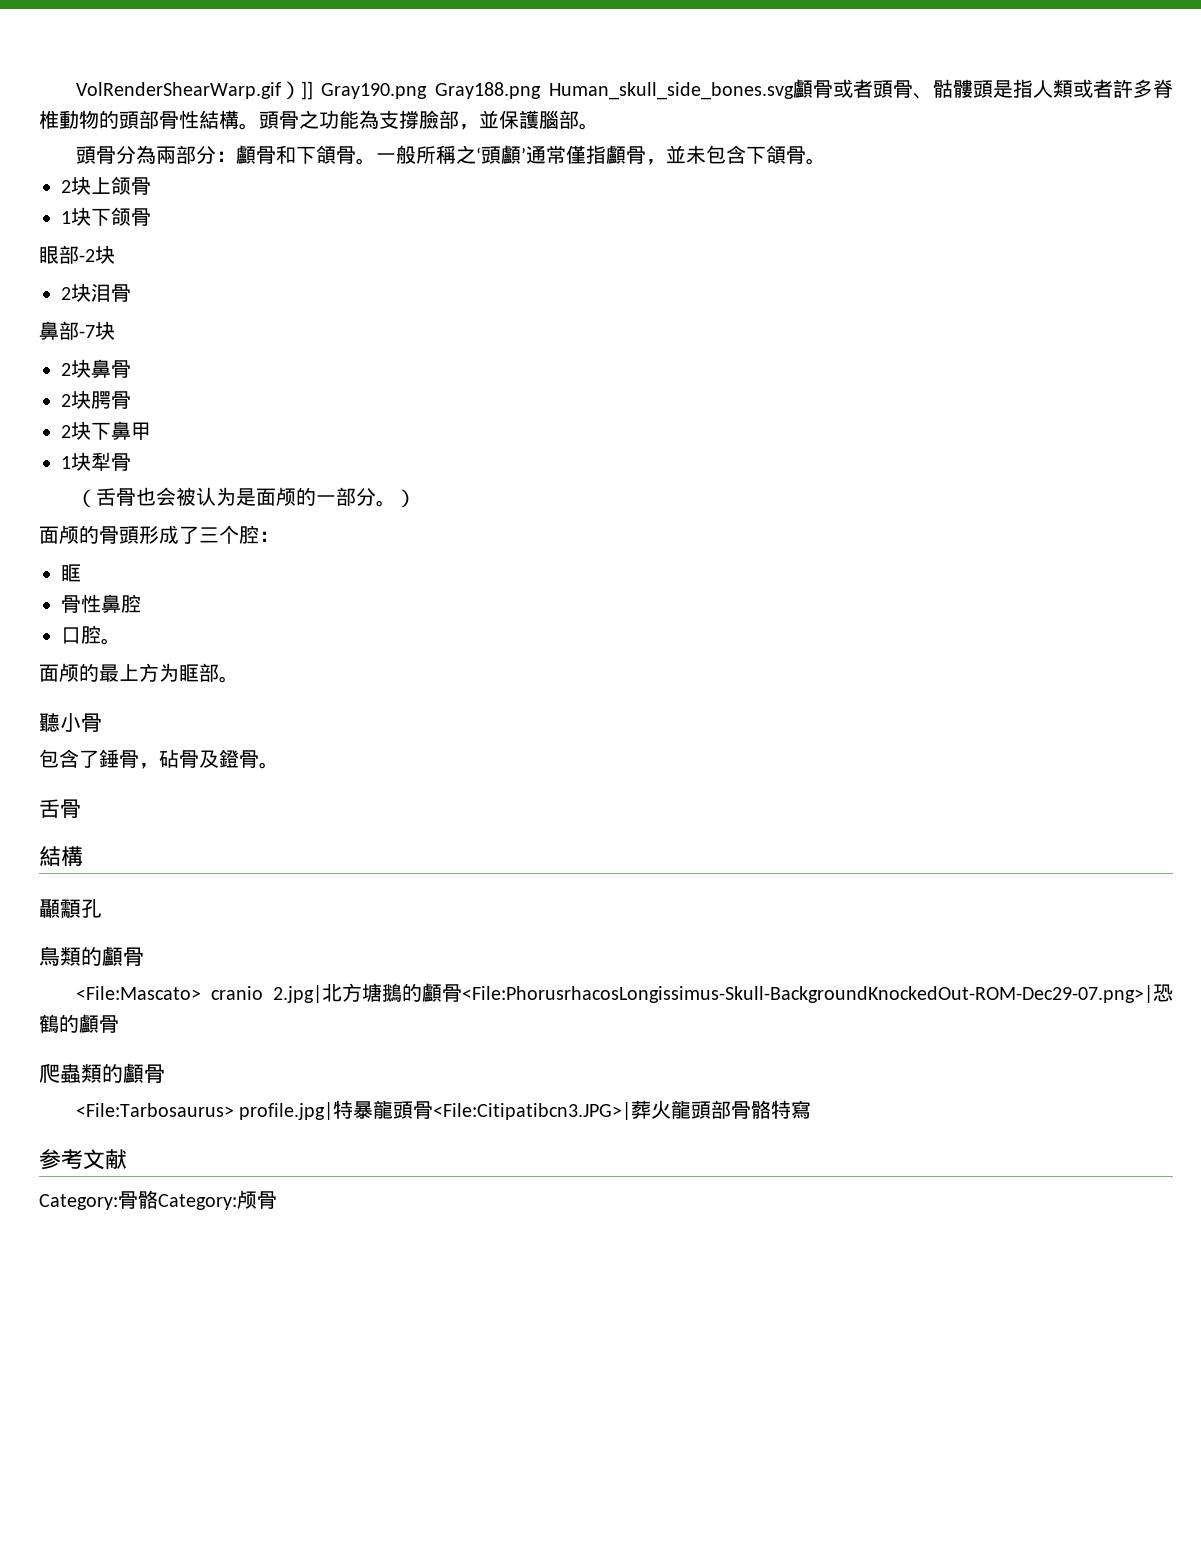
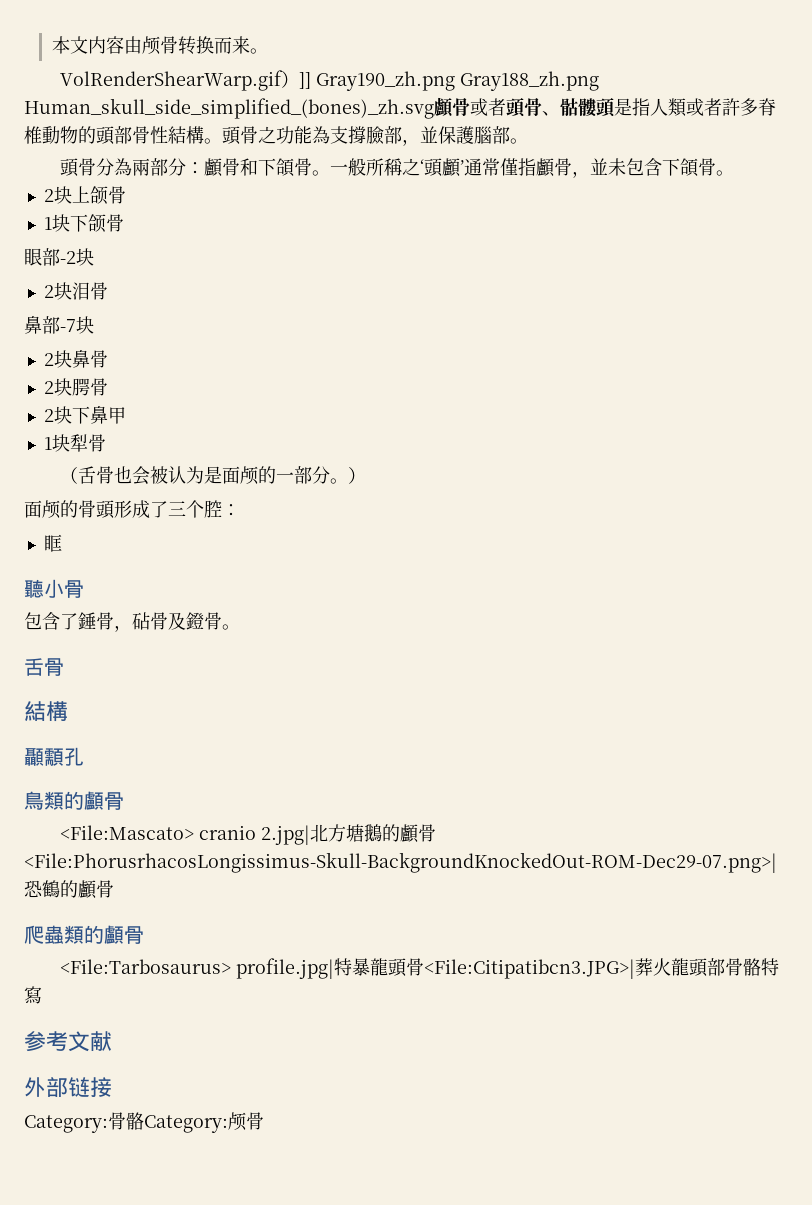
- VolRenderShearWarp.gif）]] Gray190.png Gray188.png Human_skull_side_bones.svg顱骨或者頭骨、骷髏頭是指人類或者許多脊椎動物的頭部骨性結構。
+ 本文内容由颅骨转换而来。
+ VolRenderShearWarp.gif）]] Gray190_zh.png Gray188_zh.png Human_skull_side_simplified_(bones)_zh.svg顱骨或者頭骨、骷髏頭是指人類或者許多脊椎動物的頭部骨性結構。
- 骨性鼻腔
- 口腔。
- 面颅的最上方为眶部。
+ 外部链接

